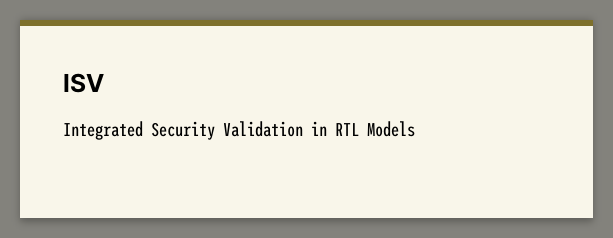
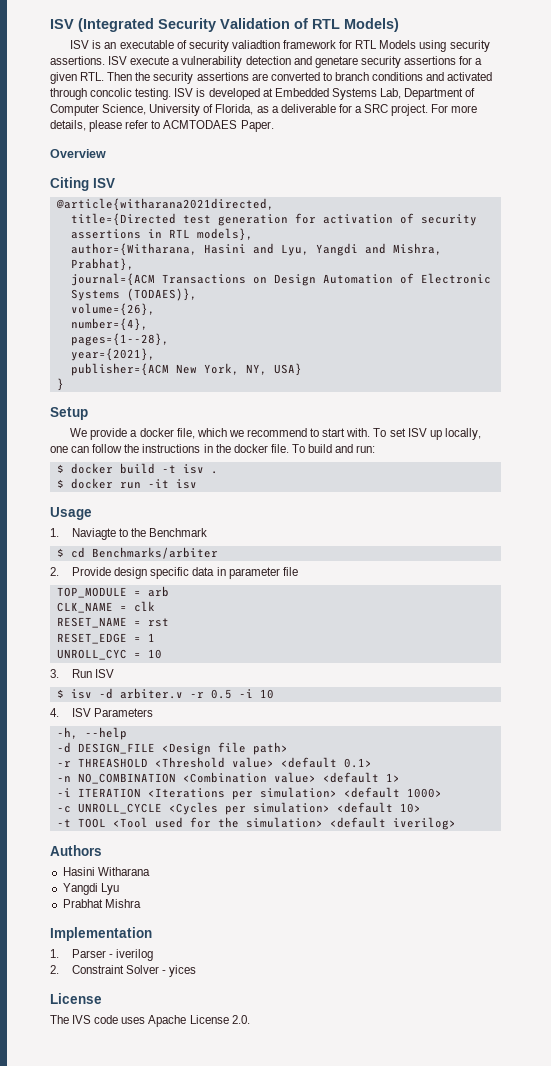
- ISV
- Integrated Security Validation in RTL Models
+ ISV (Integrated Security Validation of RTL Models)
+ ISV is an executable of security valiadtion framework for RTL Models using security assertions. ISV execute a vulnerability detection and genetare security assertions for a given RTL. Then the security assertions are converted to branch conditions and activated through concolic testing. ISV is developed at Embedded Systems Lab, Department of Computer Science, University of Florida, as a deliverable for a SRC project. For more details, please refer to ACMTODAES Paper.
+ Overview
+ Citing ISV
+ @article{witharana2021directed,
+ title={Directed test generation for activation of security assertions in RTL models},
+ author={Witharana, Hasini and Lyu, Yangdi and Mishra, Prabhat},
+ journal={ACM Transactions on Design Automation of Electronic Systems (TODAES)},
+ volume={26},
+ number={4},
+ pages={1--28},
+ year={2021},
+ publisher={ACM New York, NY, USA}
+ }
+ Setup
+ We provide a docker file, which we recommend to start with. To set ISV up locally, one can follow the instructions in the docker file. To build and run:
+ $ docker build -t isv .
+ $ docker run -it isv
+ Usage
+ 1. Naviagte to the Benchmark
+ $ cd Benchmarks/arbiter
+ 2. Provide design specific data in parameter file
+ TOP_MODULE = arb
+ CLK_NAME = clk
+ RESET_NAME = rst
+ RESET_EDGE = 1
+ UNROLL_CYC = 10
+ 3. Run ISV
+ $ isv -d arbiter.v -r 0.5 -i 10
+ 4. ISV Parameters
+ -h, --help
+ -d DESIGN_FILE <Design file path>
+ -r THREASHOLD <Threshold value> <default 0.1>
+ -n NO_COMBINATION <Combination value> <default 1>
+ -i ITERATION <Iterations per simulation> <default 1000>
+ -c UNROLL_CYCLE <Cycles per simulation> <default 10>
+ -t TOOL <Tool used for the simulation> <default iverilog>
+ Authors
+ Hasini Witharana
+ Yangdi Lyu
+ Prabhat Mishra
+ Implementation
+ 1. Parser - iverilog
+ 2. Constraint Solver - yices
+ License
+ The IVS code uses Apache License 2.0.

